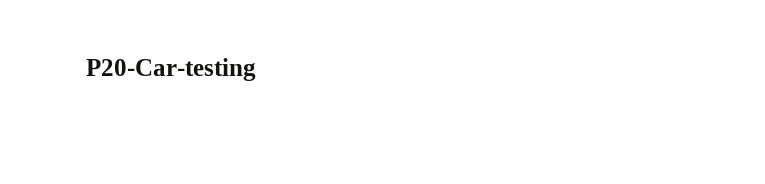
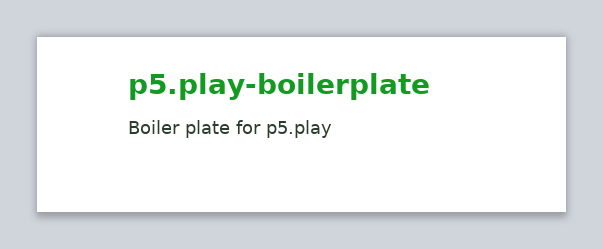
- P20-Car-testing
+ p5.play-boilerplate
+ Boiler plate for p5.play

